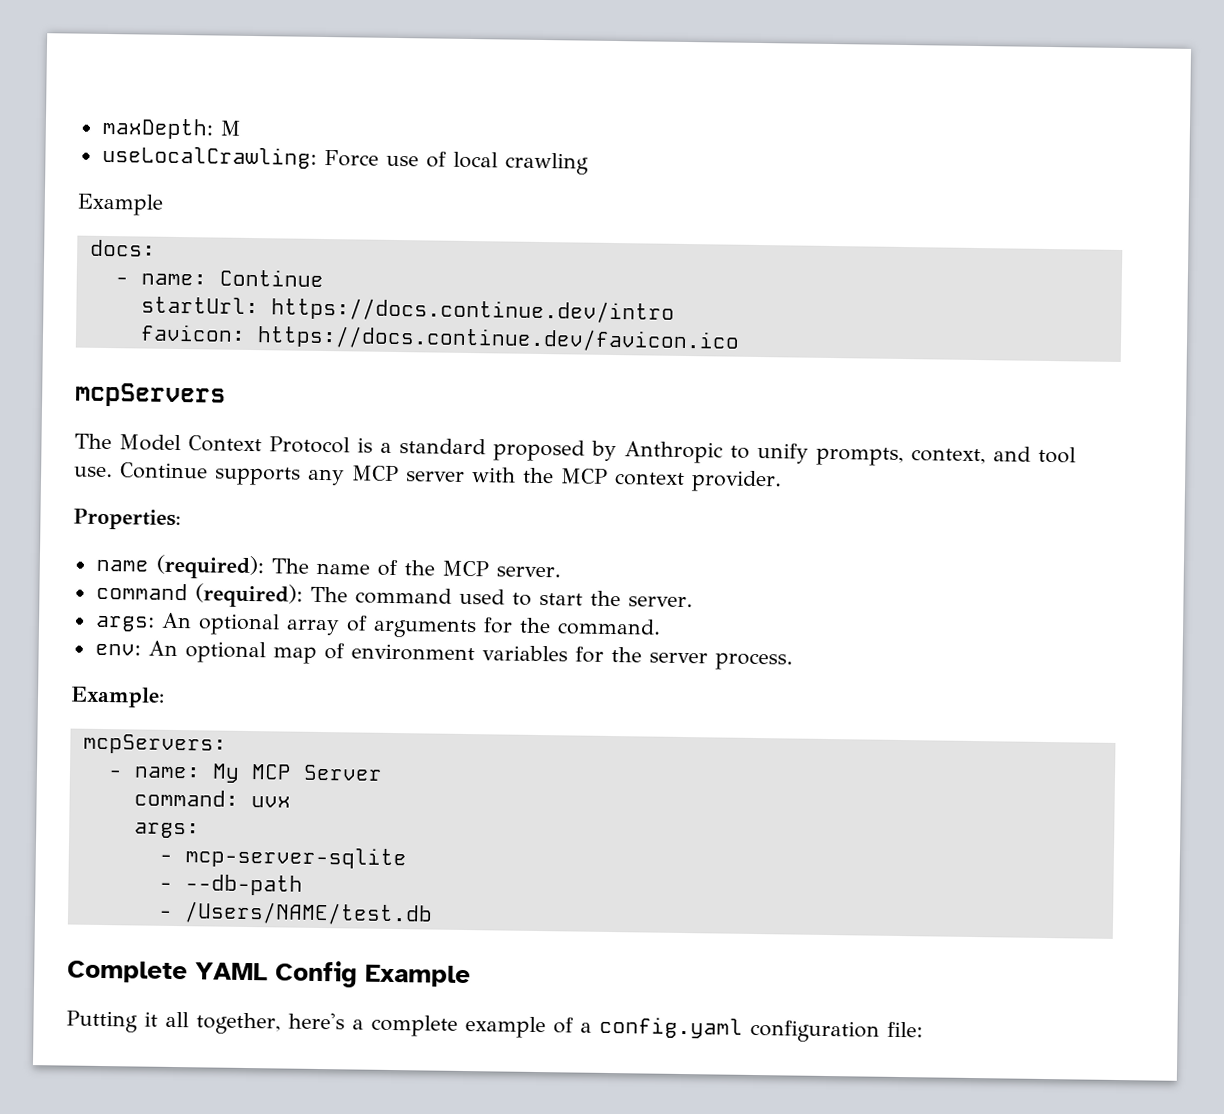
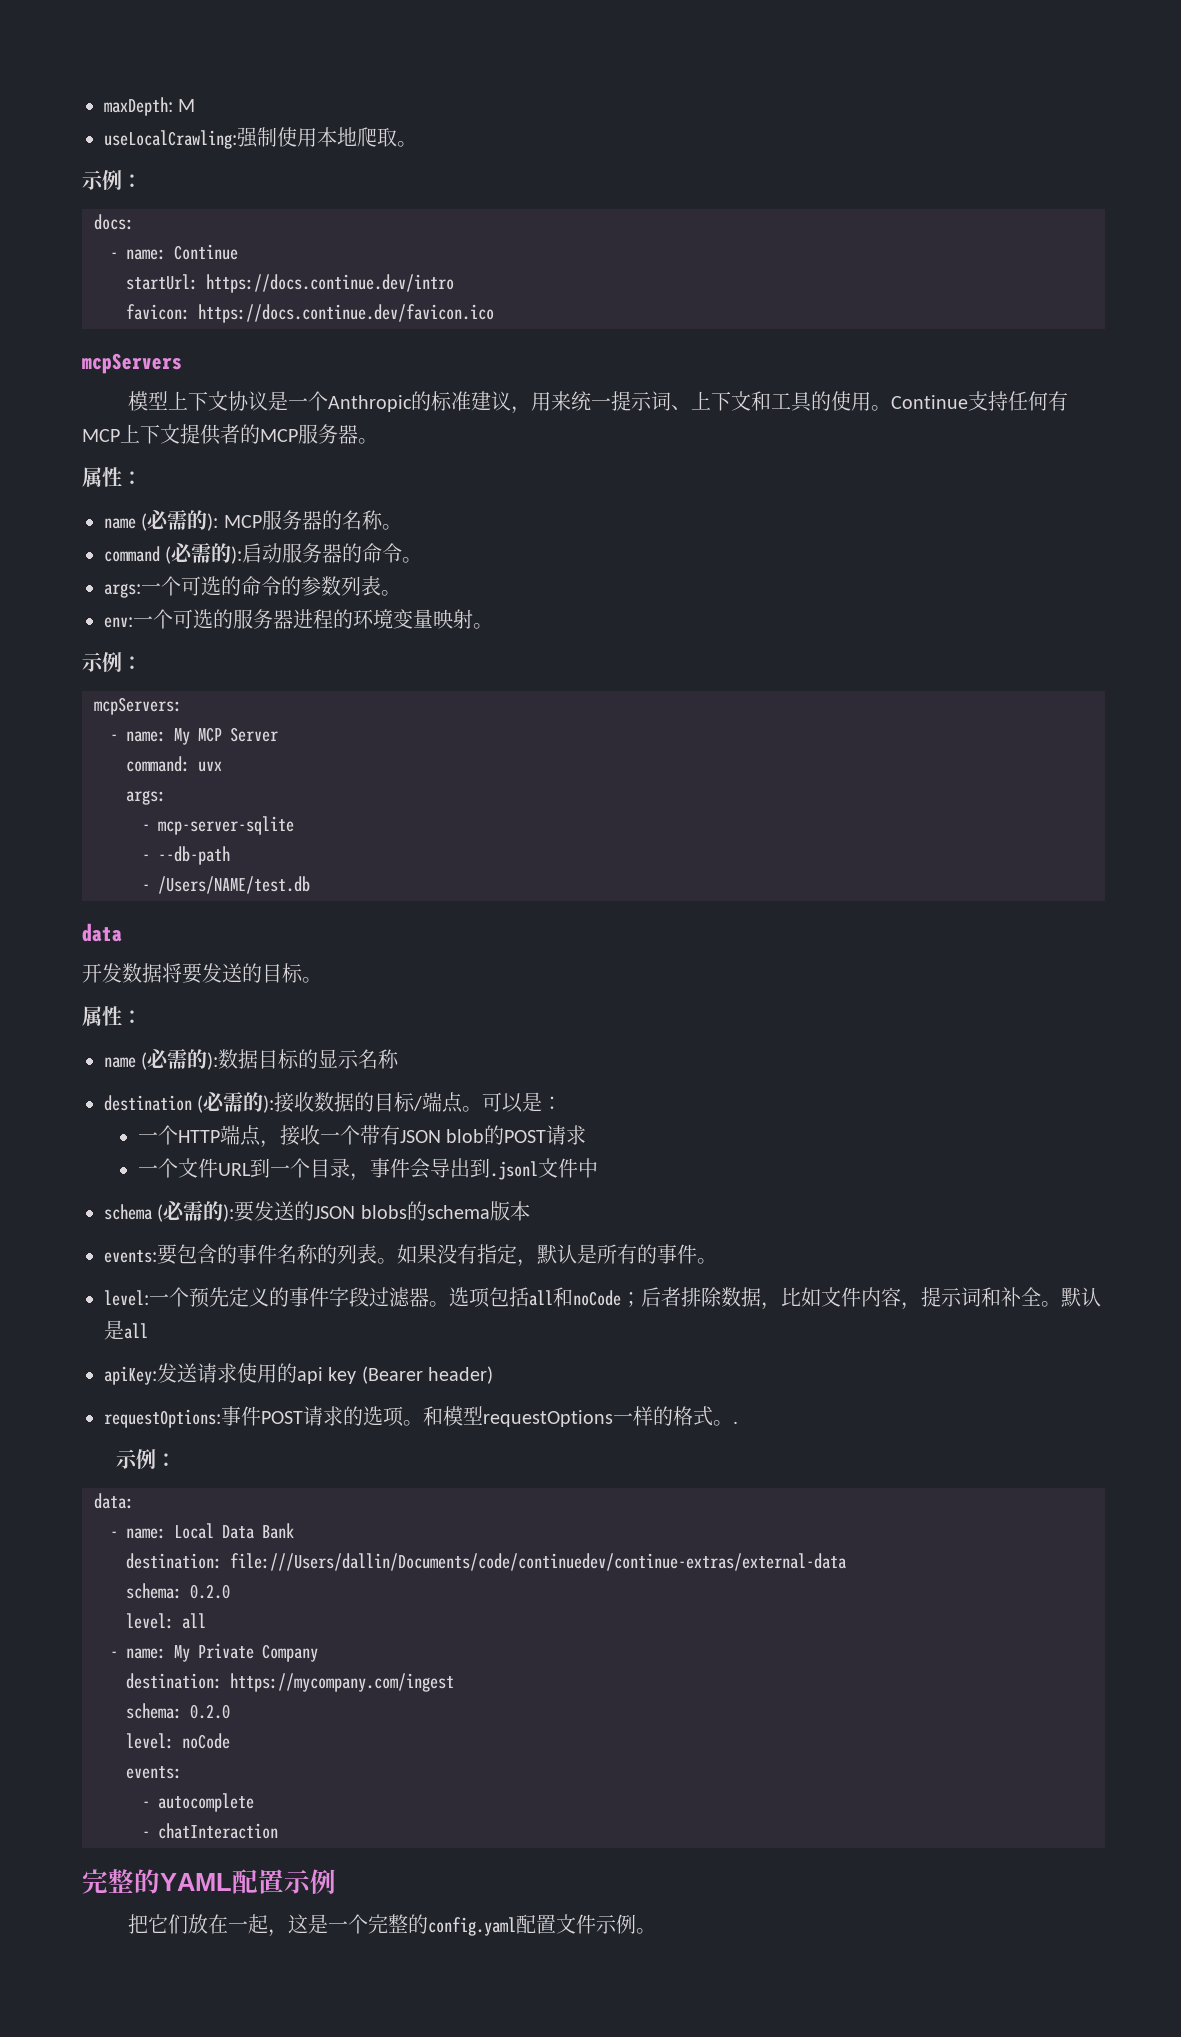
- useLocalCrawling: Force use of local crawling
- Example
+ useLocalCrawling:强制使用本地爬取。
+ 示例：
- The Model Context Protocol is a standard proposed by Anthropic to unify prompts, context, and tool use. Continue supports any MCP server with the MCP context provider.
- Properties:
- name (required): The name of the MCP server.
- command (required): The command used to start the server.
- args: An optional array of arguments for the command.
- env: An optional map of environment variables for the server process.
- Example:
+ 模型上下文协议是一个Anthropic的标准建议，用来统一提示词、上下文和工具的使用。Continue支持任何有MCP上下文提供者的MCP服务器。
+ 属性：
+ name (必需的): MCP服务器的名称。
+ command (必需的):启动服务器的命令。
+ args:一个可选的命令的参数列表。
+ env:一个可选的服务器进程的环境变量映射。
+ 示例：
- Complete YAML Config Example
- Putting it all together, here's a complete example of a config.yaml configuration file:
+ data
+ 开发数据将要发送的目标。
+ 属性：
+ name (必需的):数据目标的显示名称
+ destination (必需的):接收数据的目标/端点。可以是：
+ 一个HTTP端点，接收一个带有JSON blob的POST请求
+ 一个文件URL到一个目录，事件会导出到.jsonl文件中
+ schema (必需的):要发送的JSON blobs的schema版本
+ events:要包含的事件名称的列表。如果没有指定，默认是所有的事件。
+ level:一个预先定义的事件字段过滤器。选项包括all和noCode；后者排除数据，比如文件内容，提示词和补全。默认是all
+ apiKey:发送请求使用的api key (Bearer header)
+ requestOptions:事件POST请求的选项。和模型requestOptions一样的格式。.
+ 示例：
+ data:
+ - name: Local Data Bank
+ destination: file:///Users/dallin/Documents/code/continuedev/continue-extras/external-data
+ schema: 0.2.0
+ level: all
+ - name: My Private Company
+ destination: https://mycompany.com/ingest
+ schema: 0.2.0
+ level: noCode
+ events:
+ - autocomplete
+ - chatInteraction
+ 完整的YAML配置示例
+ 把它们放在一起，这是一个完整的config.yaml配置文件示例。

